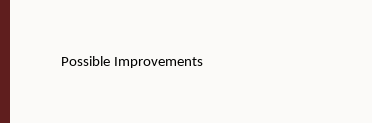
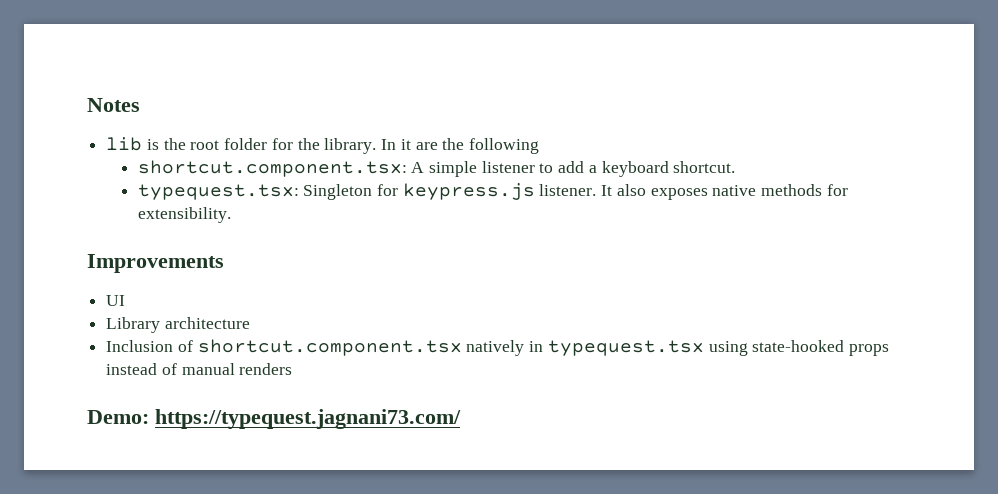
- Possible Improvements
+ Notes
+ lib is the root folder for the library. In it are the following
+ shortcut.component.tsx: A simple listener to add a keyboard shortcut.
+ typequest.tsx: Singleton for keypress.js listener. It also exposes native methods for extensibility.
+ Improvements
+ UI
+ Library architecture
+ Inclusion of shortcut.component.tsx natively in typequest.tsx using state-hooked props instead of manual renders
+ Demo: https://typequest.jagnani73.com/

